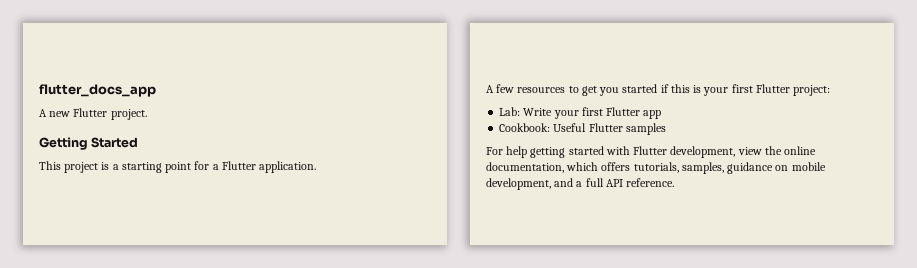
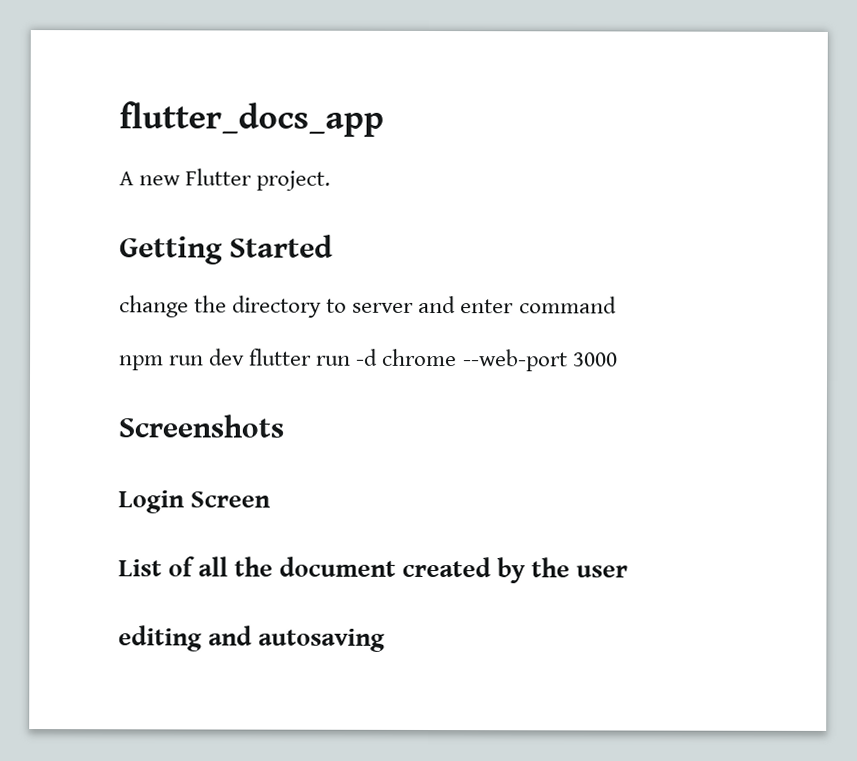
- This project is a starting point for a Flutter application.
- A few resources to get you started if this is your first Flutter project:
- Lab: Write your first Flutter app
- Cookbook: Useful Flutter samples
- For help getting started with Flutter development, view the online documentation, which offers tutorials, samples, guidance on mobile development, and a full API reference.
+ change the directory to server and enter command
+ npm run dev flutter run -d chrome --web-port 3000
+ Screenshots
+ Login Screen
+ List of all the document created by the user
+ editing and autosaving

